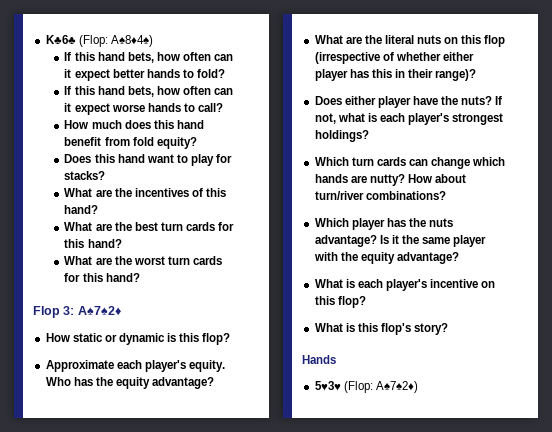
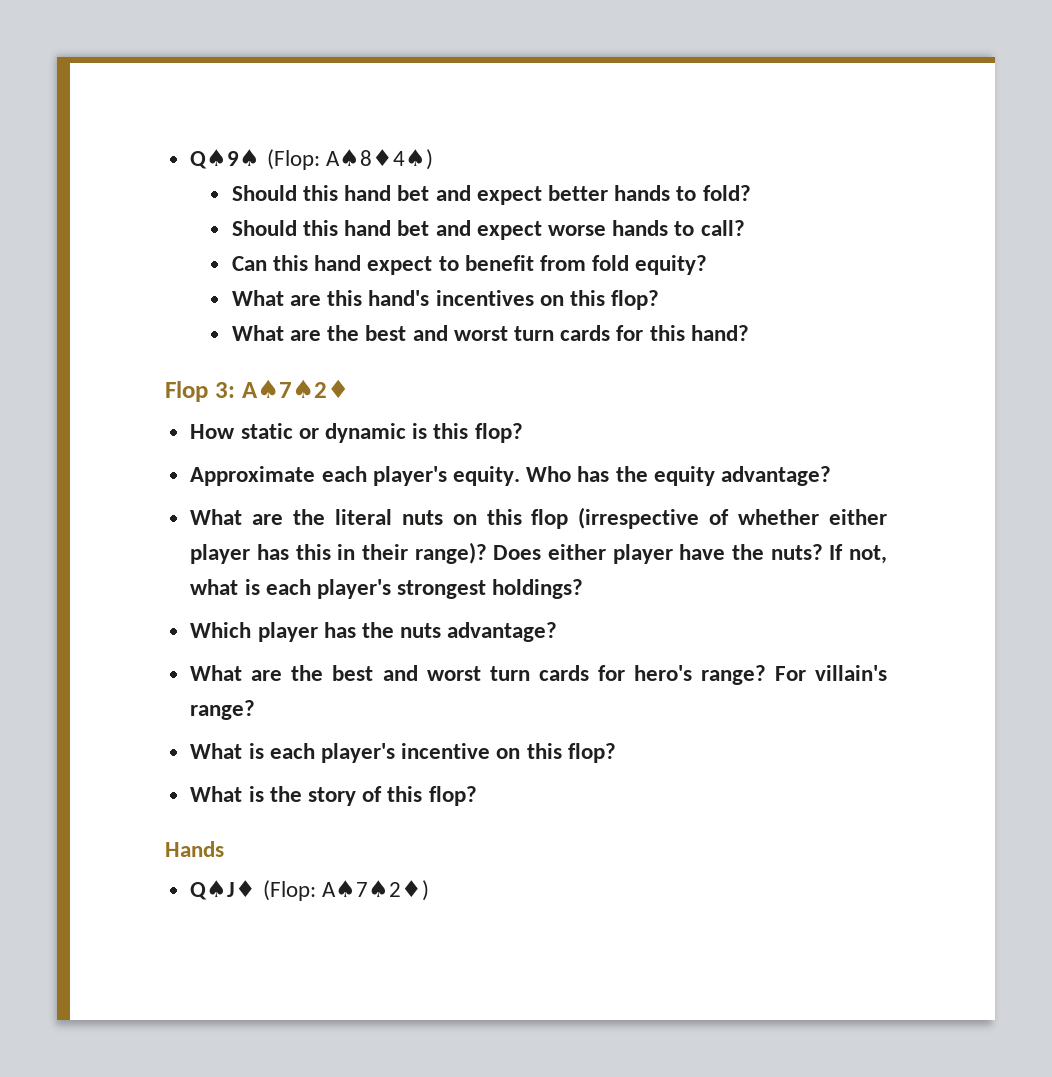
- K♣6♣ (Flop: A♠8♦4♠)
+ Q♠9♠ (Flop: A♠8♦4♠)
- If this hand bets, how often can it expect better hands to fold?
+ Should this hand bet and expect better hands to fold?
- If this hand bets, how often can it expect worse hands to call?
+ Should this hand bet and expect worse hands to call?
- How much does this hand benefit from fold equity?
+ Can this hand expect to benefit from fold equity?
- Does this hand want to play for stacks?
- What are the incentives of this hand?
- What are the best turn cards for this hand?
- What are the worst turn cards for this hand?
+ What are this hand's incentives on this flop?
+ What are the best and worst turn cards for this hand?
- What are the literal nuts on this flop (irrespective of whether either player has this in their range)?
- Does either player have the nuts?
+ What are the literal nuts on this flop (irrespective of whether either player has this in their range)? Does either player have the nuts?
- Which turn cards can change which hands are nutty? How about turn/river combinations?
- Which player has the nuts advantage? Is it the same player with the equity advantage?
+ Which player has the nuts advantage?
+ What are the best and worst turn cards for hero's range? For villain's range?
- What is this flop's story?
+ What is the story of this flop?
- 5♥3♥ (Flop: A♠7♠2♦)
+ Q♠J♦ (Flop: A♠7♠2♦)

